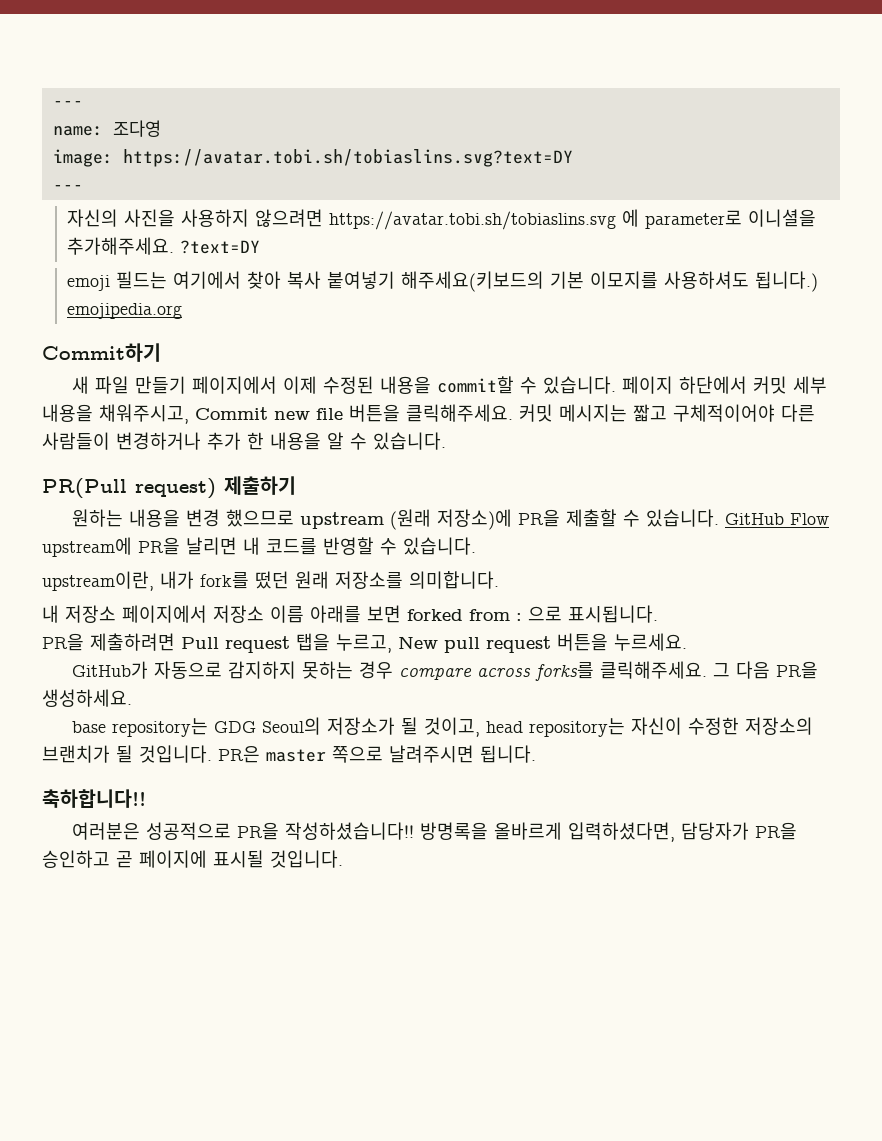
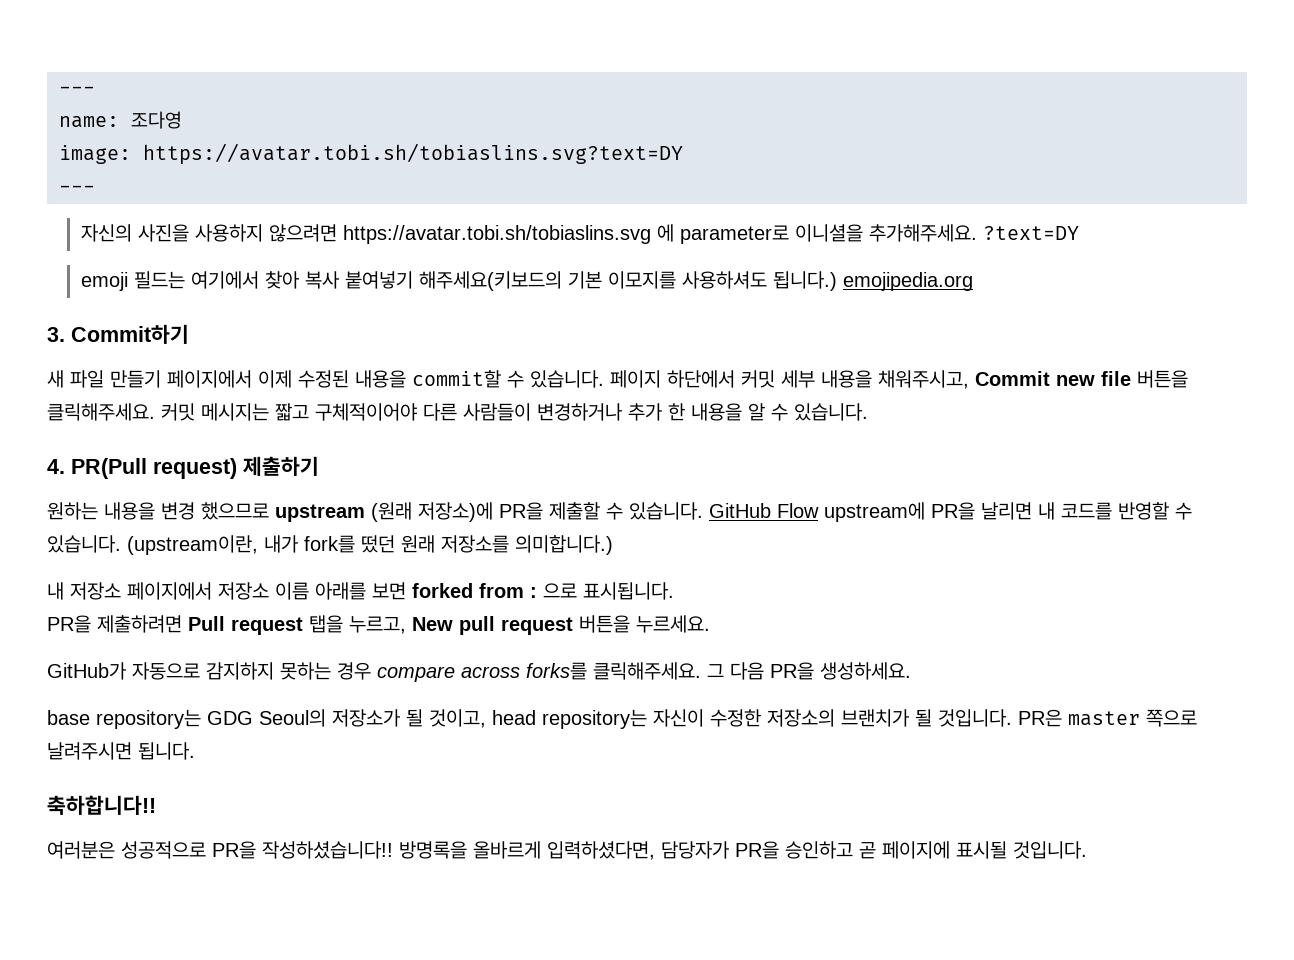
- Commit하기
+ 3. Commit하기
- PR(Pull request) 제출하기
+ 4. PR(Pull request) 제출하기
- GitHub Flow upstream에 PR을 날리면 내 코드를 반영할 수 있습니다.
- upstream이란, 내가 fork를 떴던 원래 저장소를 의미합니다.
+ GitHub Flow upstream에 PR을 날리면 내 코드를 반영할 수 있습니다. (upstream이란, 내가 fork를 떴던 원래 저장소를 의미합니다.)

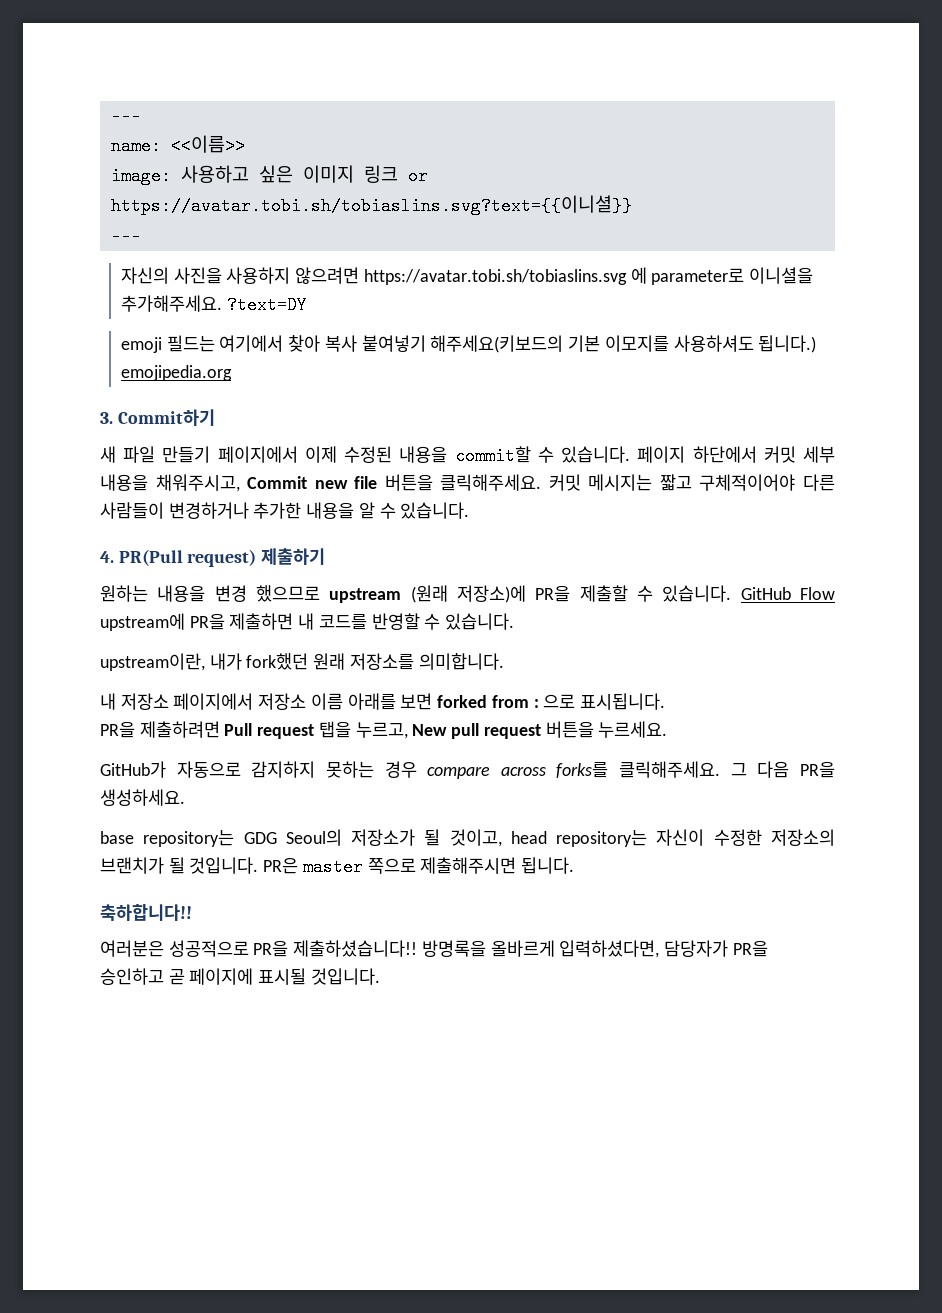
- name: 조다영
+ name: <<이름>>
- image: https://avatar.tobi.sh/tobiaslins.svg?text=DY
+ image: 사용하고 싶은 이미지 링크 or https://avatar.tobi.sh/tobiaslins.svg?text={{이니셜}}
- 커밋 메시지는 짧고 구체적이어야 다른 사람들이 변경하거나 추가 한 내용을 알 수 있습니다.
+ 커밋 메시지는 짧고 구체적이어야 다른 사람들이 변경하거나 추가한 내용을 알 수 있습니다.
- GitHub Flow upstream에 PR을 날리면 내 코드를 반영할 수 있습니다. (upstream이란, 내가 fork를 떴던 원래 저장소를 의미합니다.)
+ GitHub Flow upstream에 PR을 제출하면 내 코드를 반영할 수 있습니다.
+ upstream이란, 내가 fork했던 원래 저장소를 의미합니다.
- PR은 master 쪽으로 날려주시면 됩니다.
+ PR은 master 쪽으로 제출해주시면 됩니다.
- 여러분은 성공적으로 PR을 작성하셨습니다!!
+ 여러분은 성공적으로 PR을 제출하셨습니다!!

